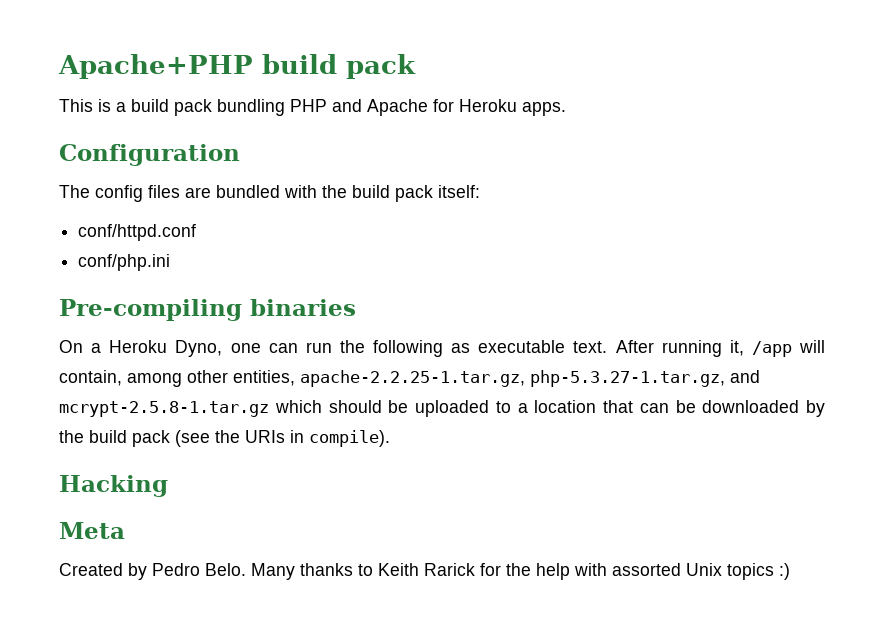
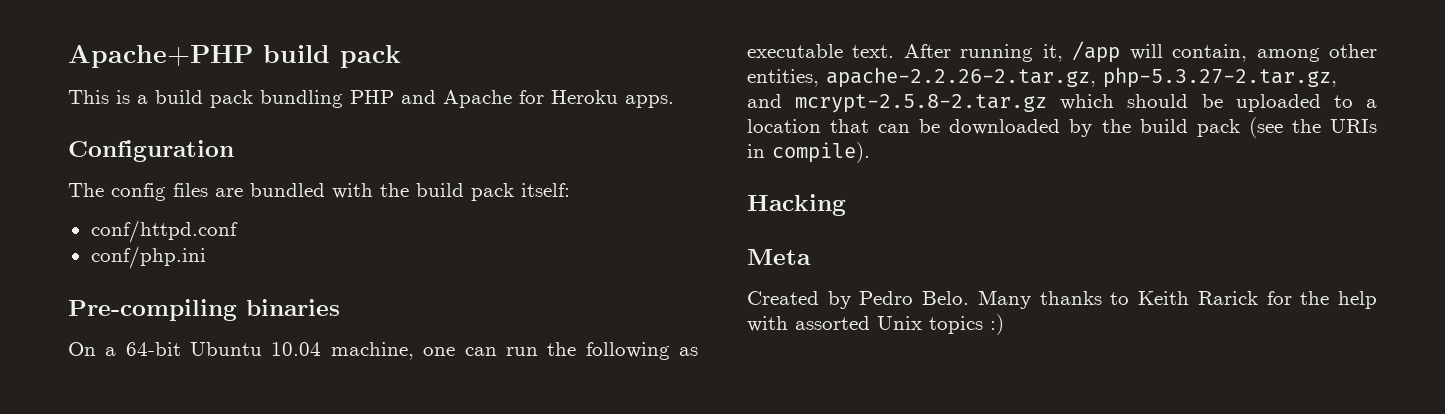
- On a Heroku Dyno, one can run the following as executable text.
+ On a 64-bit Ubuntu 10.04 machine, one can run the following as executable text.
- After running it, /app will contain, among other entities, apache-2.2.25-1.tar.gz, php-5.3.27-1.tar.gz, and mcrypt-2.5.8-1.tar.gz which should be uploaded to a location that can be downloaded by the build pack (see the URIs in compile).
+ After running it, /app will contain, among other entities, apache-2.2.26-2.tar.gz, php-5.3.27-2.tar.gz, and mcrypt-2.5.8-2.tar.gz which should be uploaded to a location that can be downloaded by the build pack (see the URIs in compile).

